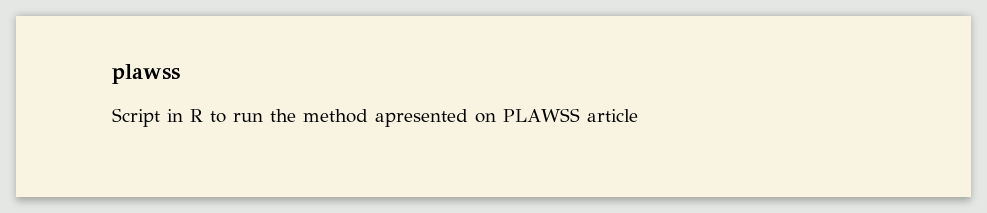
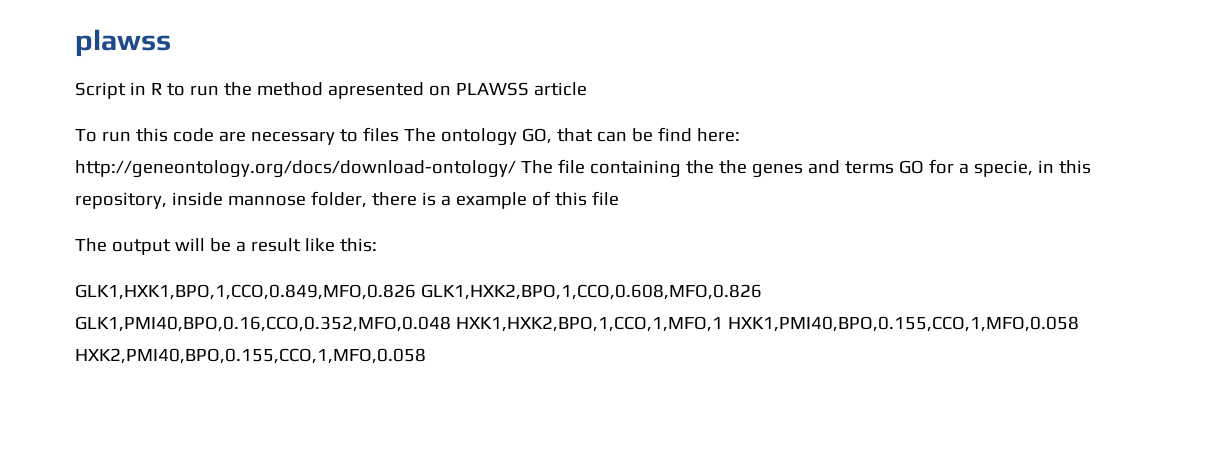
+ To run this code are necessary to files The ontology GO, that can be find here: http://geneontology.org/docs/download-ontology/ The file containing the the genes and terms GO for a specie, in this repository, inside mannose folder, there is a example of this file
+ The output will be a result like this:
+ GLK1,HXK1,BPO,1,CCO,0.849,MFO,0.826 GLK1,HXK2,BPO,1,CCO,0.608,MFO,0.826 GLK1,PMI40,BPO,0.16,CCO,0.352,MFO,0.048 HXK1,HXK2,BPO,1,CCO,1,MFO,1 HXK1,PMI40,BPO,0.155,CCO,1,MFO,0.058 HXK2,PMI40,BPO,0.155,CCO,1,MFO,0.058

